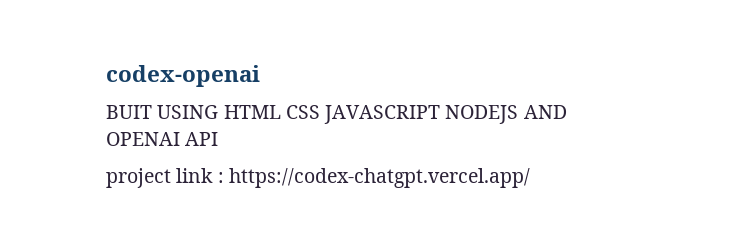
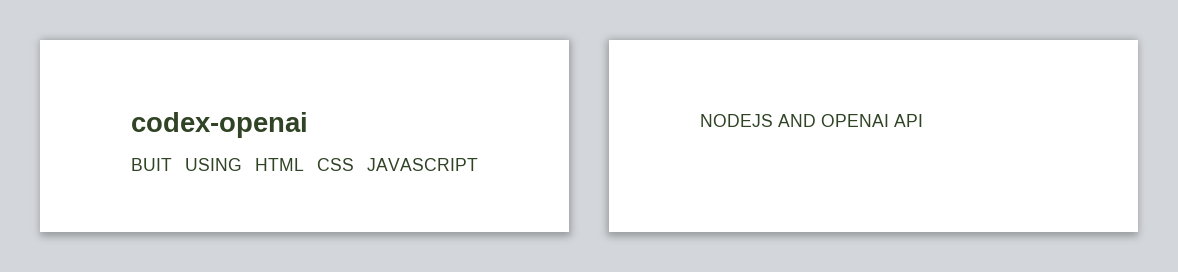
- project link : https://codex-chatgpt.vercel.app/

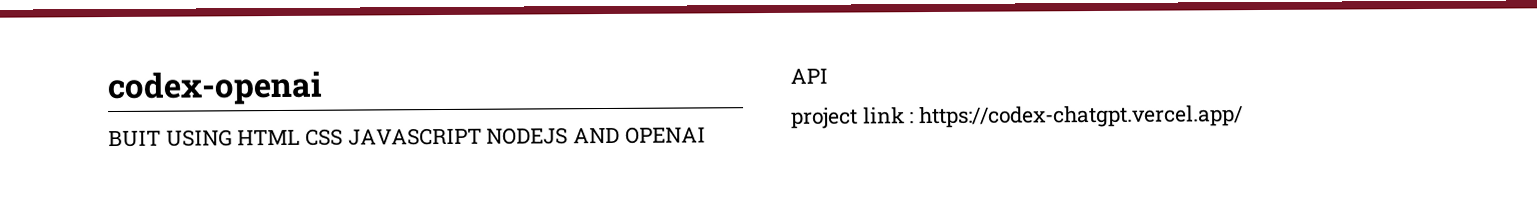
+ project link : https://codex-chatgpt.vercel.app/

